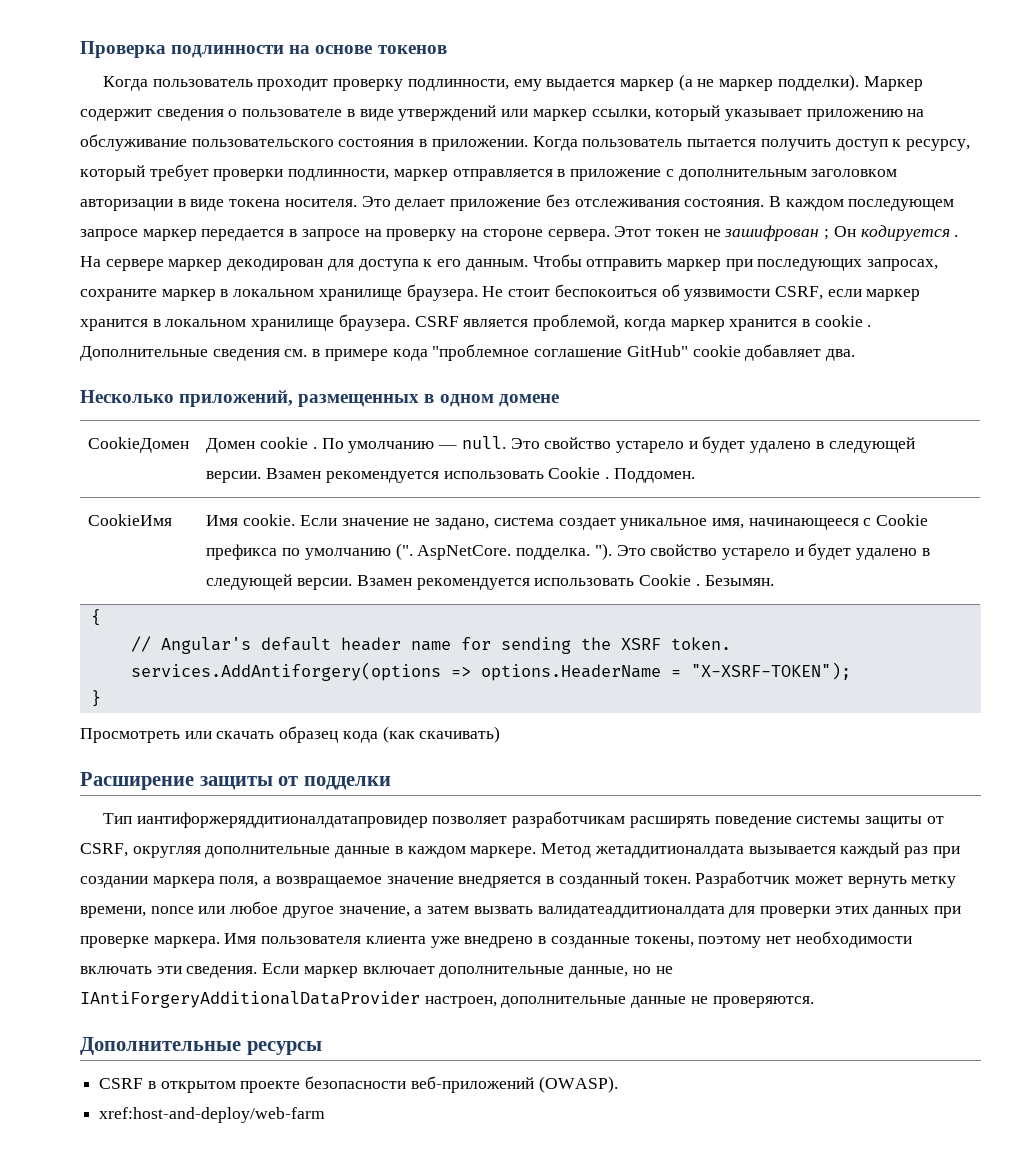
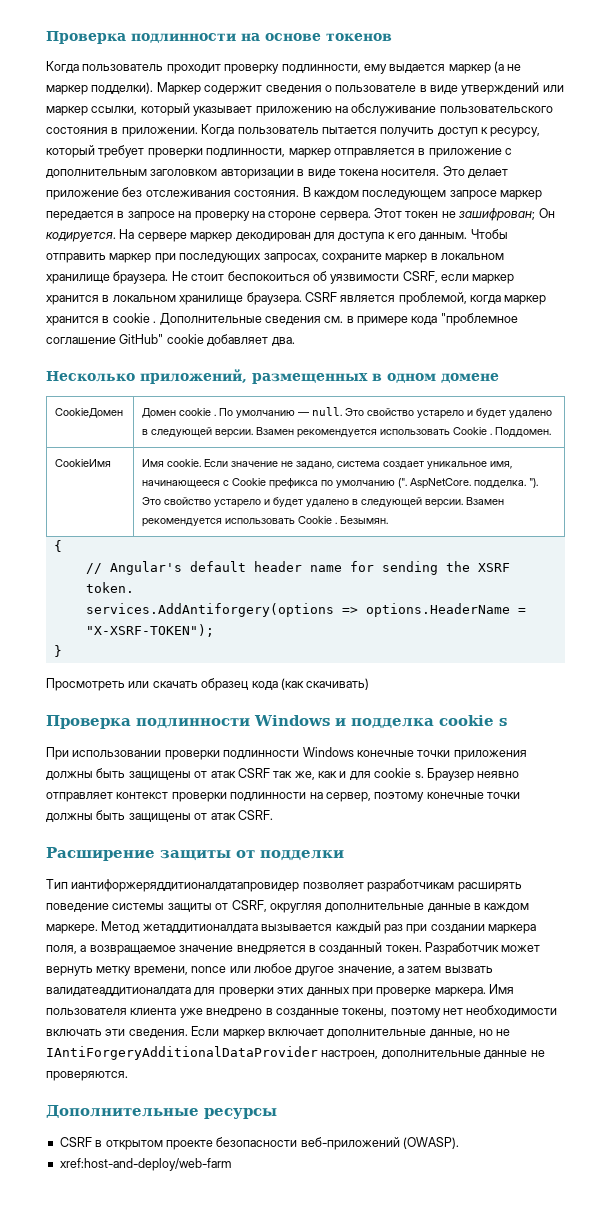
- Этот токен не зашифрован ; Он кодируется .
+ Этот токен не зашифрован; Он кодируется.
+ Проверка подлинности Windows и подделка cookie s
+ При использовании проверки подлинности Windows конечные точки приложения должны быть защищены от атак CSRF так же, как и для cookie s. Браузер неявно отправляет контекст проверки подлинности на сервер, поэтому конечные точки должны быть защищены от атак CSRF.

